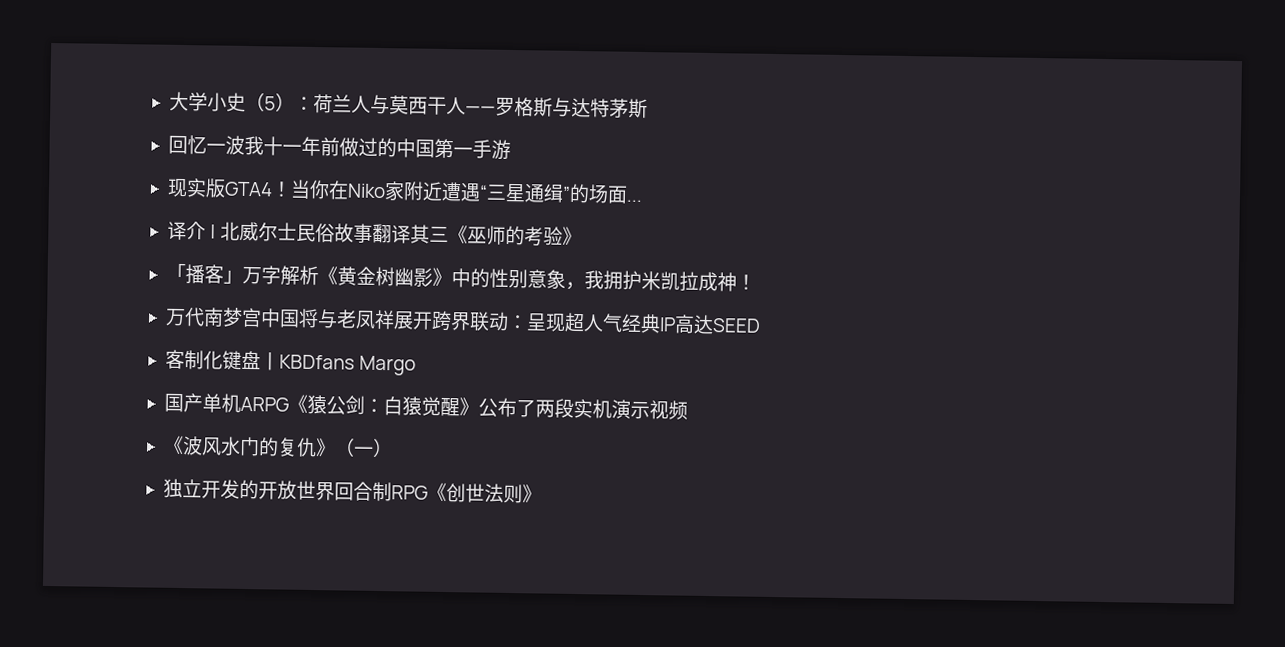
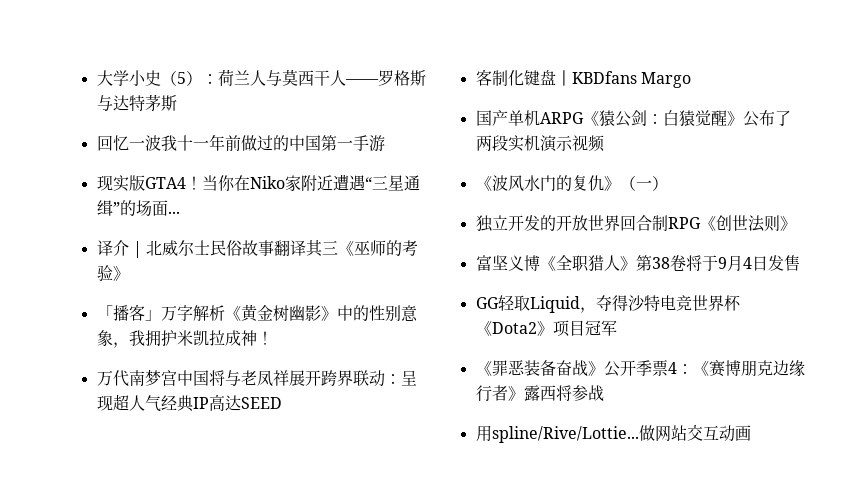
+ 富坚义博《全职猎人》第38卷将于9月4日发售
+ GG轻取Liquid，夺得沙特电竞世界杯《Dota2》项目冠军
+ 《罪恶装备奋战》公开季票4：《赛博朋克边缘行者》露西将参战
+ 用spline/Rive/Lottie...做网站交互动画

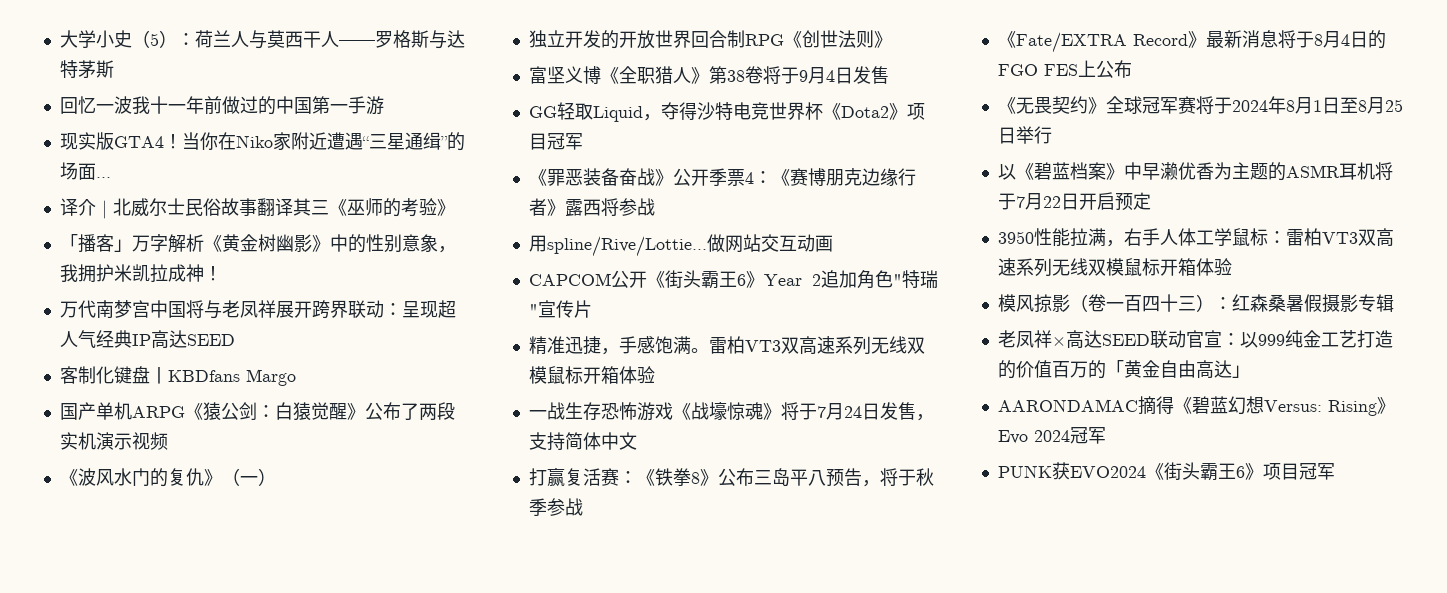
+ CAPCOM公开《街头霸王6》Year 2追加角色"特瑞"宣传片
+ 精准迅捷，手感饱满。雷柏VT3双高速系列无线双模鼠标开箱体验
+ 一战生存恐怖游戏《战壕惊魂》将于7月24日发售，支持简体中文
+ 打赢复活赛：《铁拳8》公布三岛平八预告，将于秋季参战
+ 《Fate/EXTRA Record》最新消息将于8月4日的FGO FES上公布
+ 《无畏契约》全球冠军赛将于2024年8月1日至8月25日举行
+ 以《碧蓝档案》中早濑优香为主题的ASMR耳机将于7月22日开启预定
+ 3950性能拉满，右手人体工学鼠标：雷柏VT3双高速系列无线双模鼠标开箱体验
+ 模风掠影（卷一百四十三）：红森桑暑假摄影专辑
+ 老凤祥×高达SEED联动官宣：以999纯金工艺打造的价值百万的「黄金自由高达」
+ AARONDAMAC摘得《碧蓝幻想Versus: Rising》Evo 2024冠军
+ PUNK获EVO2024《街头霸王6》项目冠军

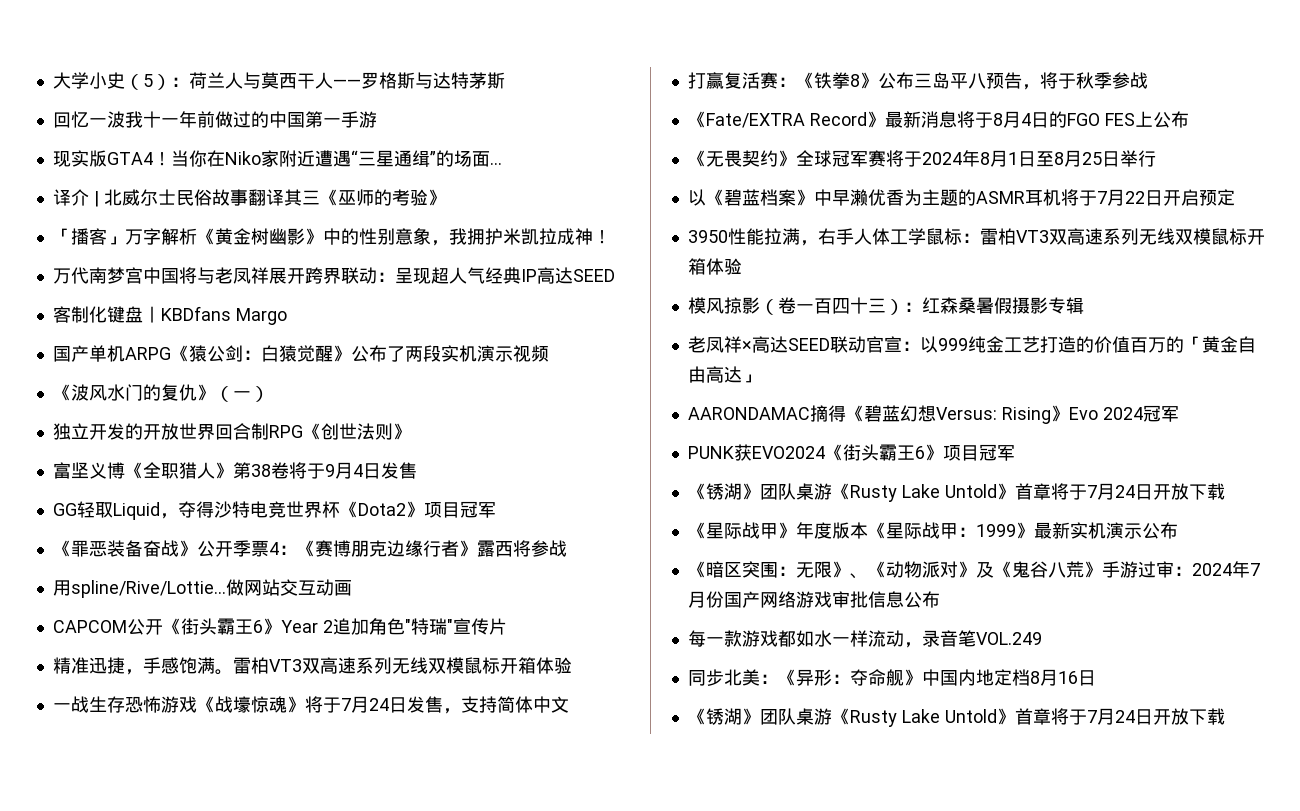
  PUNK获EVO2024《街头霸王6》项目冠军
+ 《锈湖》团队桌游《Rusty Lake Untold》首章将于7月24日开放下载
+ 《星际战甲》年度版本《星际战甲：1999》最新实机演示公布
+ 《暗区突围：无限》、《动物派对》及《鬼谷八荒》手游过审：2024年7月份国产网络游戏审批信息公布
+ 每一款游戏都如水一样流动，录音笔VOL.249
+ 同步北美：《异形：夺命舰》中国内地定档8月16日
+ 《锈湖》团队桌游《Rusty Lake Untold》首章将于7月24日开放下载

